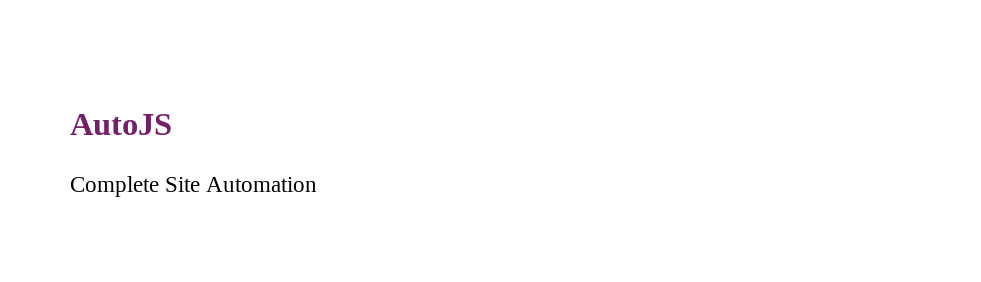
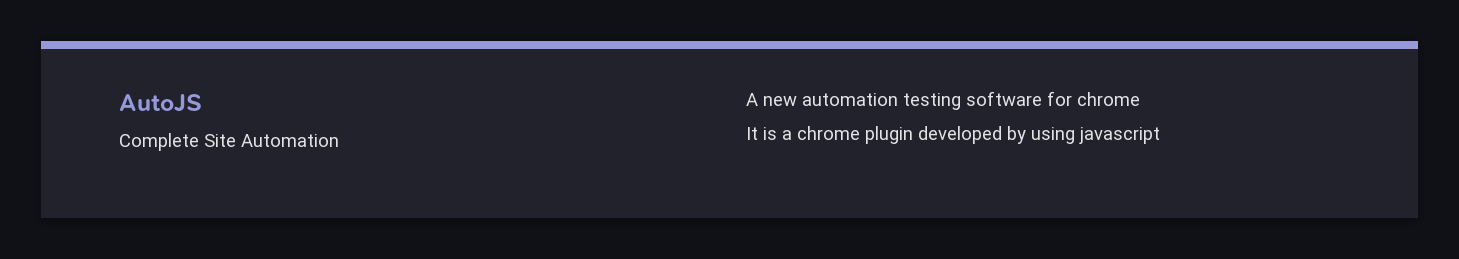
+ A new automation testing software for chrome
+ It is a chrome plugin developed by using javascript

